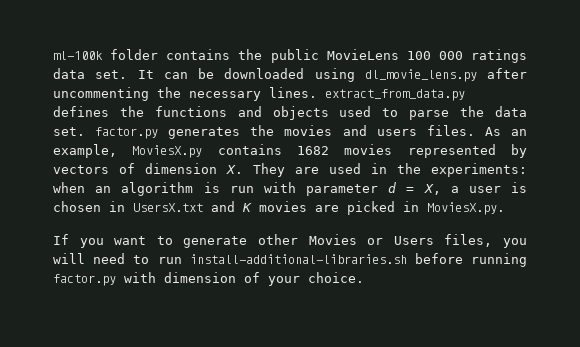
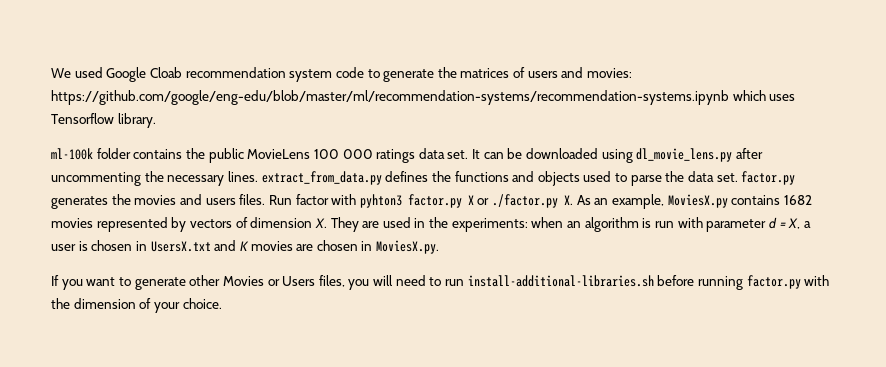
+ We used Google Cloab recommendation system code to generate the matrices of users and movies: https://github.com/google/eng-edu/blob/master/ml/recommendation-systems/recommendation-systems.ipynb which uses Tensorflow library.
- As an example, MoviesX.py contains 1682 movies represented by vectors of dimension X. They are used in the experiments: when an algorithm is run with parameter d = X, a user is chosen in UsersX.txt and K movies are picked in MoviesX.py.
+ Run factor with pyhton3 factor.py X or ./factor.py X. As an example, MoviesX.py contains 1682 movies represented by vectors of dimension X. They are used in the experiments: when an algorithm is run with parameter d = X, a user is chosen in UsersX.txt and K movies are chosen in MoviesX.py.
- If you want to generate other Movies or Users files, you will need to run install-additional-libraries.sh before running factor.py with dimension of your choice.
+ If you want to generate other Movies or Users files, you will need to run install-additional-libraries.sh before running factor.py with the dimension of your choice.

